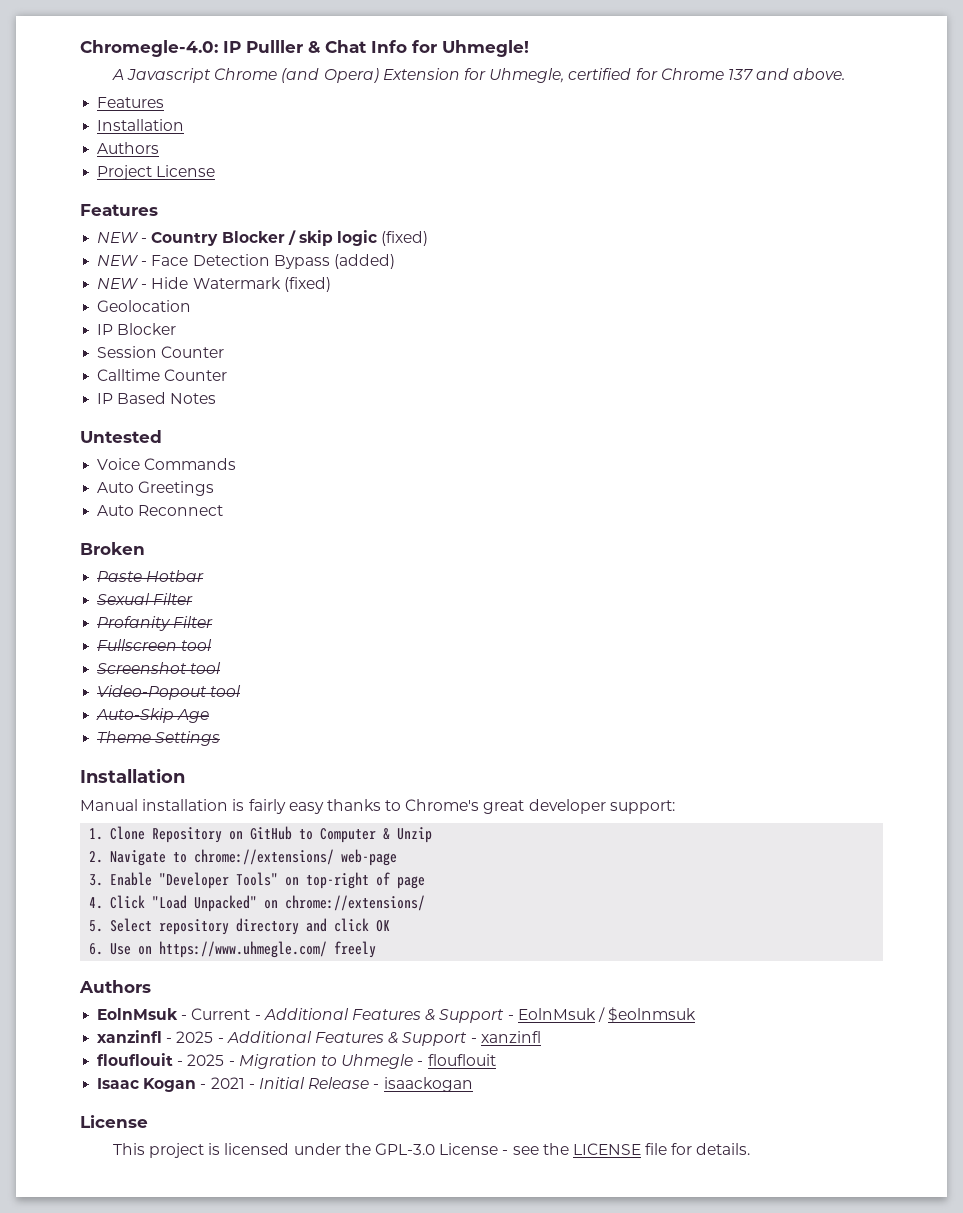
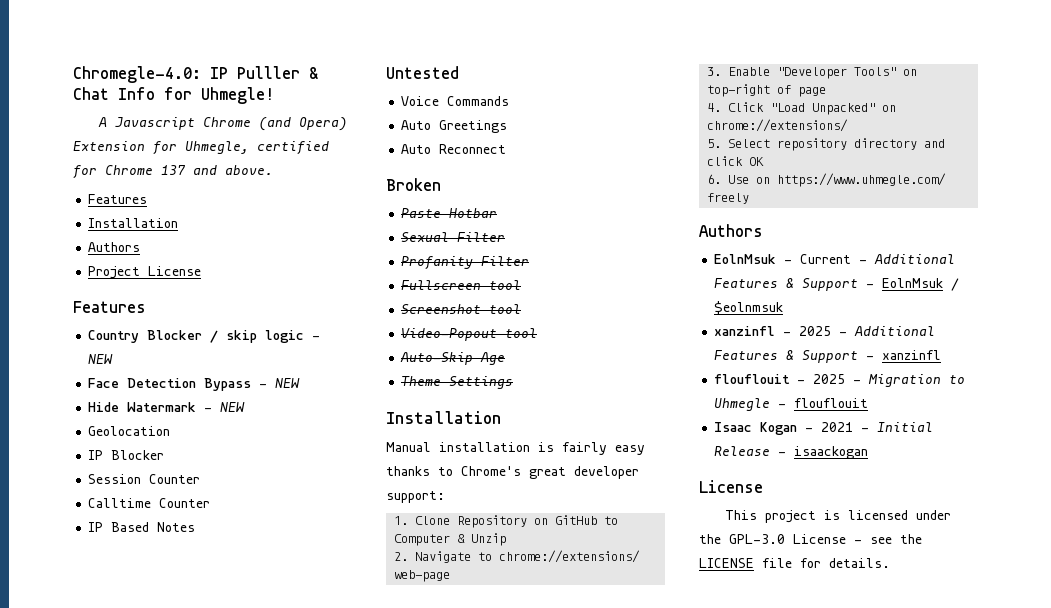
- NEW - Country Blocker / skip logic (fixed)
- NEW - Face Detection Bypass (added)
- NEW - Hide Watermark (fixed)
+ Country Blocker / skip logic - NEW
+ Face Detection Bypass - NEW
+ Hide Watermark - NEW

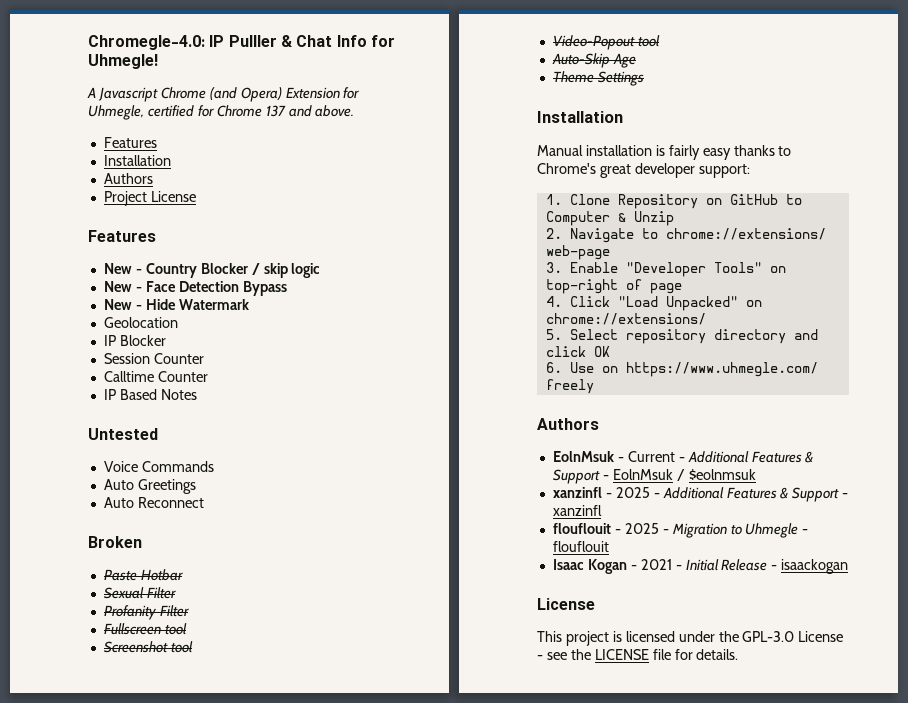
- Country Blocker / skip logic - NEW
- Face Detection Bypass - NEW
- Hide Watermark - NEW
+ New - Country Blocker / skip logic
+ New - Face Detection Bypass
+ New - Hide Watermark

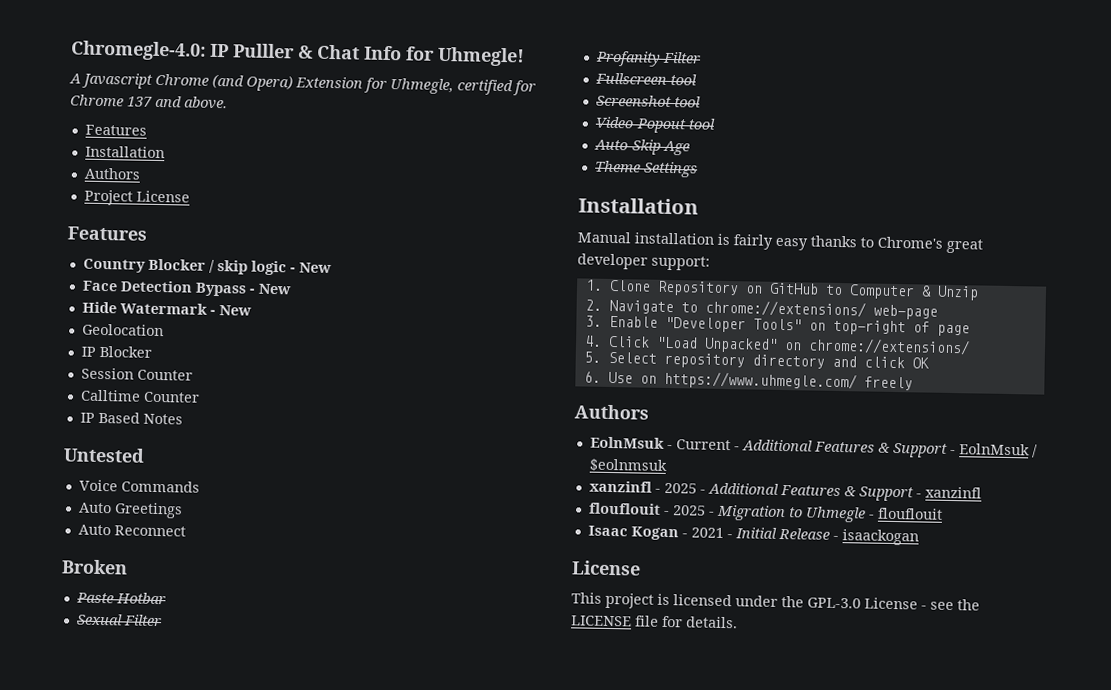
- New - Country Blocker / skip logic
- New - Face Detection Bypass
- New - Hide Watermark
+ Country Blocker / skip logic - New
+ Face Detection Bypass - New
+ Hide Watermark - New

